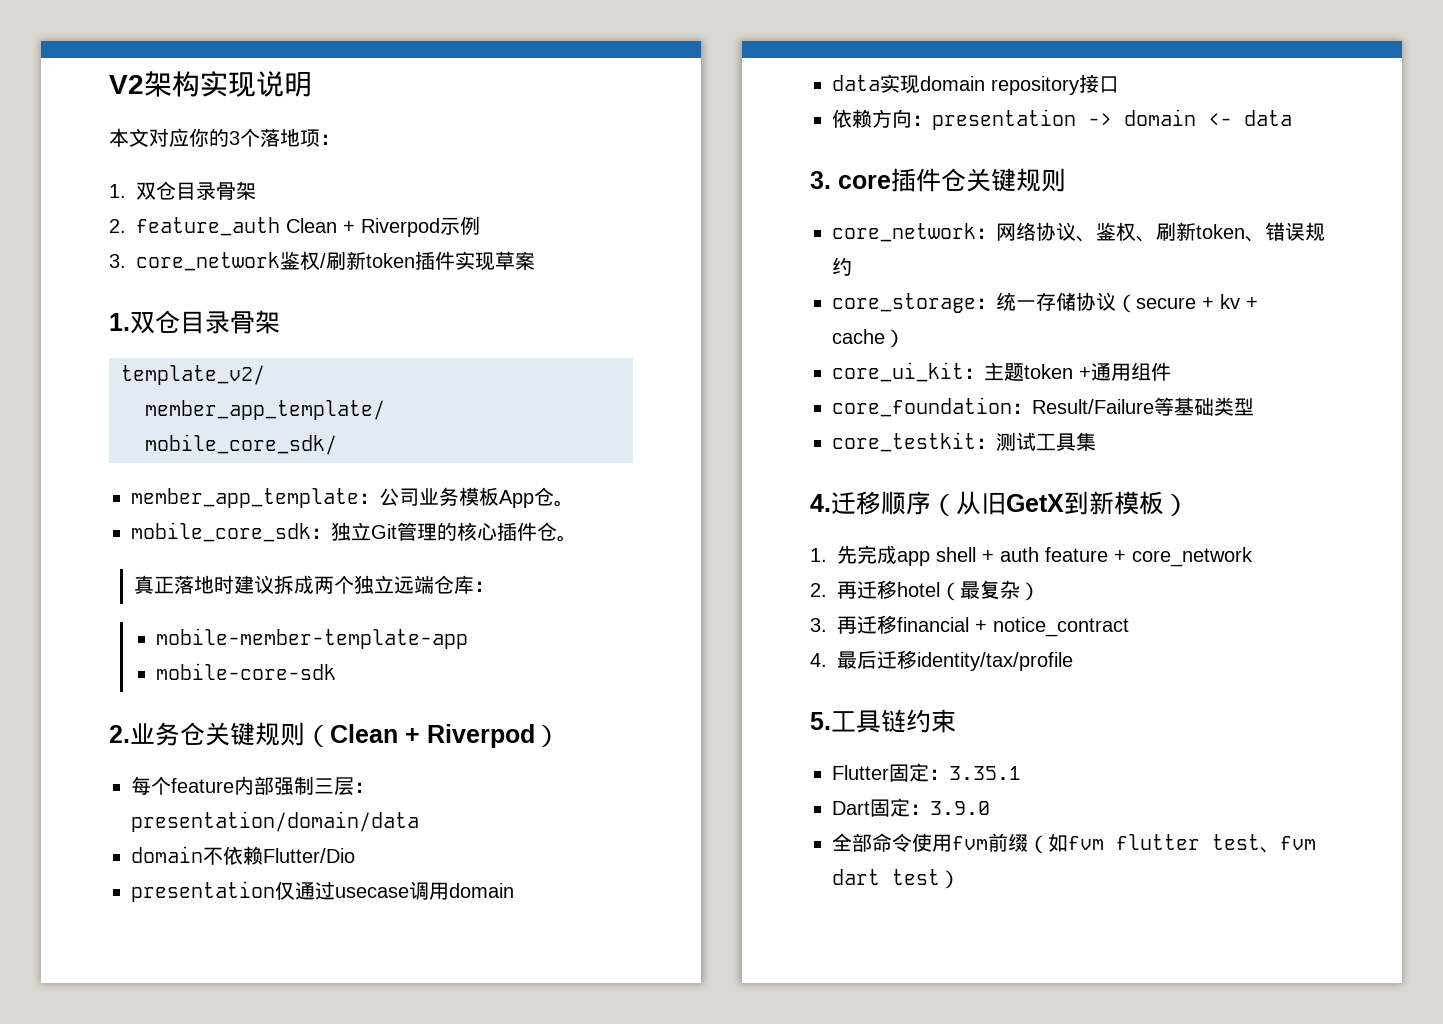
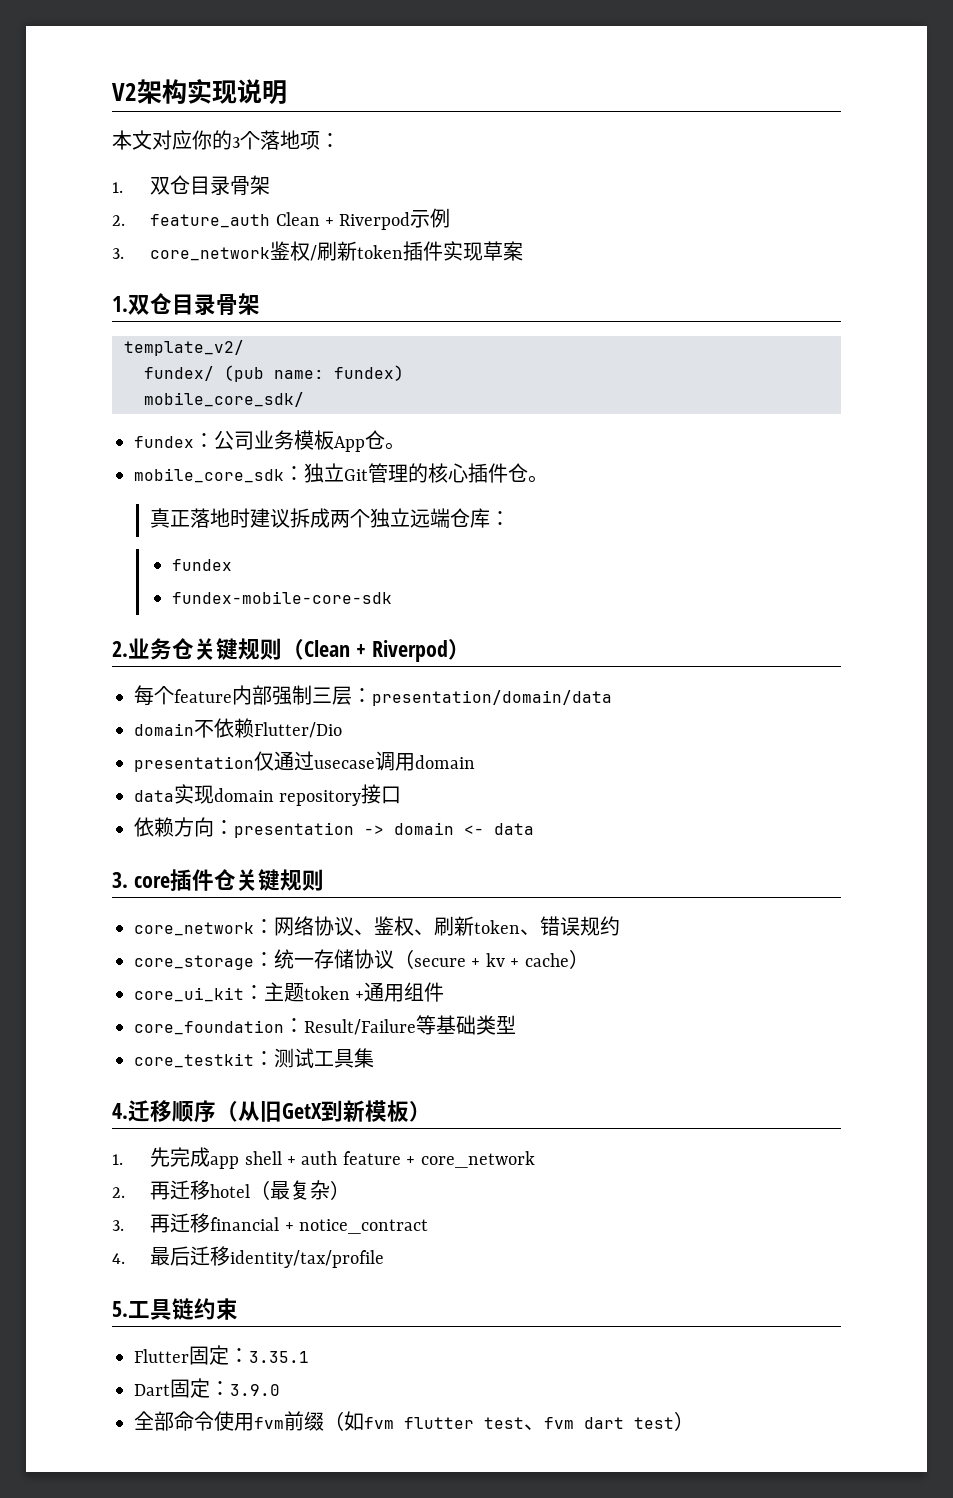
- member_app_template/
+ fundex/ (pub name: fundex)
- member_app_template：公司业务模板App仓。
+ fundex：公司业务模板App仓。
  真正落地时建议拆成两个独立远端仓库：
- mobile-member-template-app
- mobile-core-sdk
+ fundex
+ fundex-mobile-core-sdk

